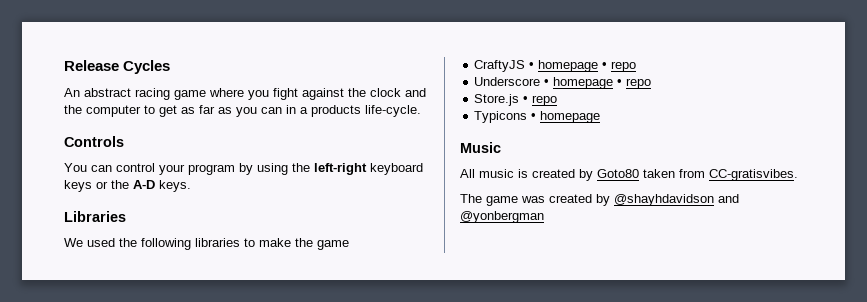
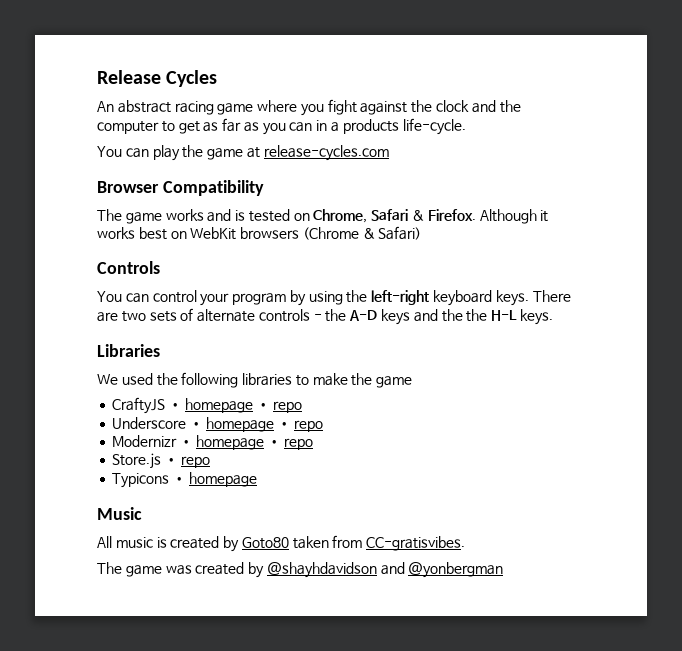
+ You can play the game at release-cycles.com
+ Browser Compatibility
+ The game works and is tested on Chrome, Safari & Firefox. Although it works best on WebKit browsers (Chrome & Safari)
- You can control your program by using the left-right keyboard keys or the A-D keys.
+ You can control your program by using the left-right keyboard keys. There are two sets of alternate controls - the A-D keys and the the H-L keys.
+ Modernizr • homepage • repo

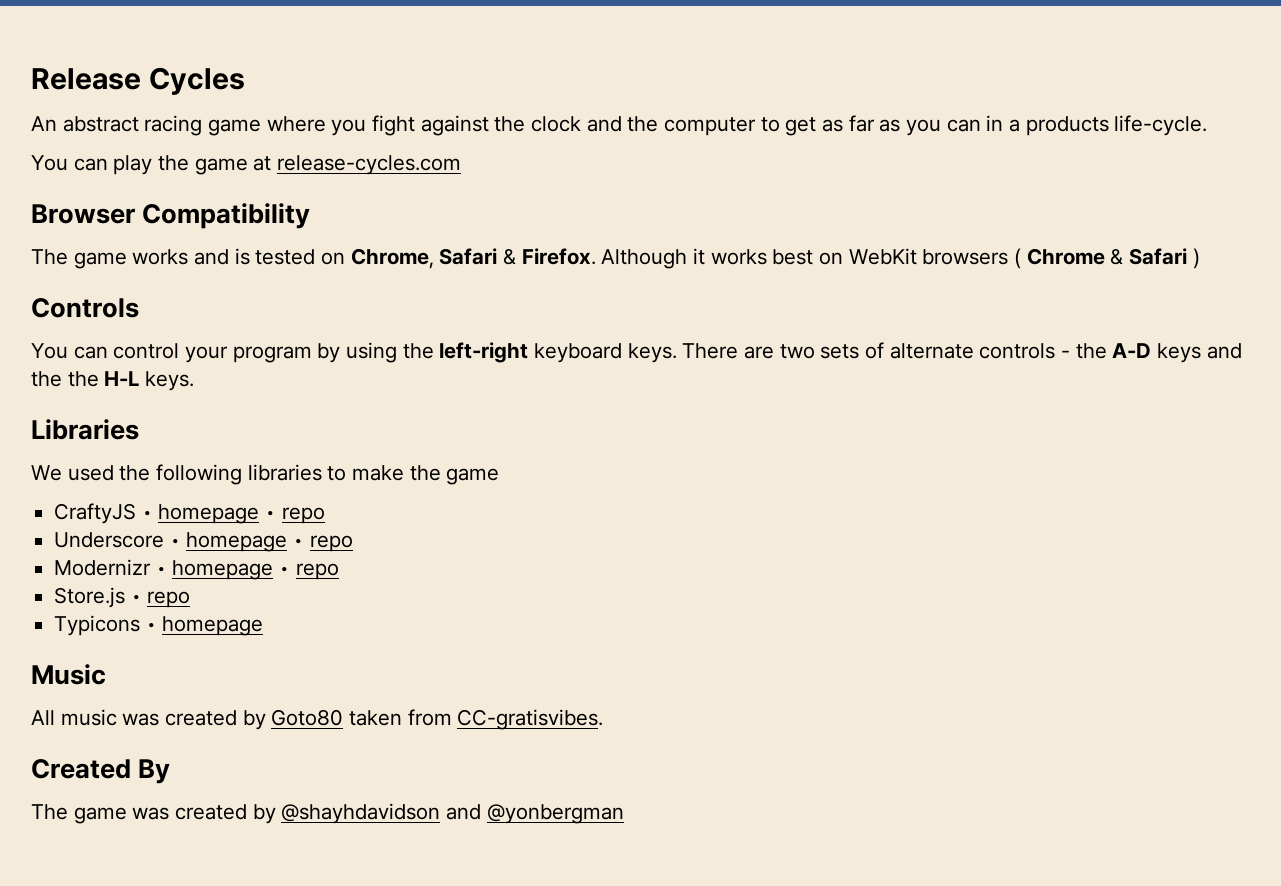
- Although it works best on WebKit browsers (Chrome & Safari)
+ Although it works best on WebKit browsers ( Chrome & Safari )
- All music is created by Goto80 taken from CC-gratisvibes.
+ All music was created by Goto80 taken from CC-gratisvibes.
+ Created By

